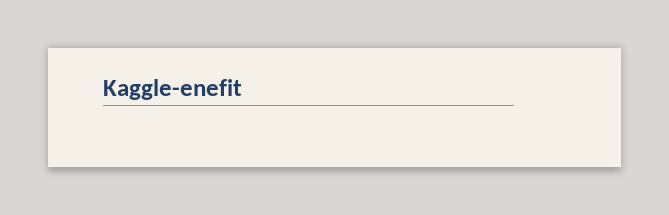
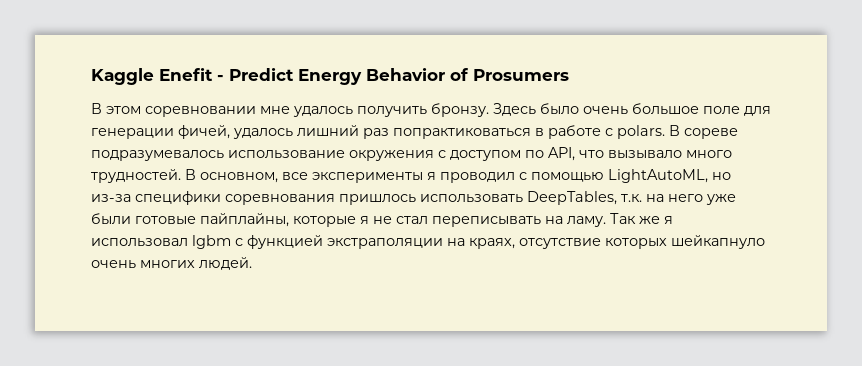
- Kaggle-enefit
+ Kaggle Enefit - Predict Energy Behavior of Prosumers
+ В этом соревновании мне удалось получить бронзу. Здесь было очень большое поле для генерации фичей, удалось лишний раз попрактиковаться в работе с polars. В сореве подразумевалось использование окружения с доступом по API, что вызывало много трудностей. В основном, все эксперименты я проводил с помощью LightAutoML, но из-за специфики соревнования пришлось использовать DeepTables, т.к. на него уже были готовые пайплайны, которые я не стал переписывать на ламу. Так же я использовал lgbm с функцией экстраполяции на краях, отсутствие которых шейкапнуло очень многих людей.

